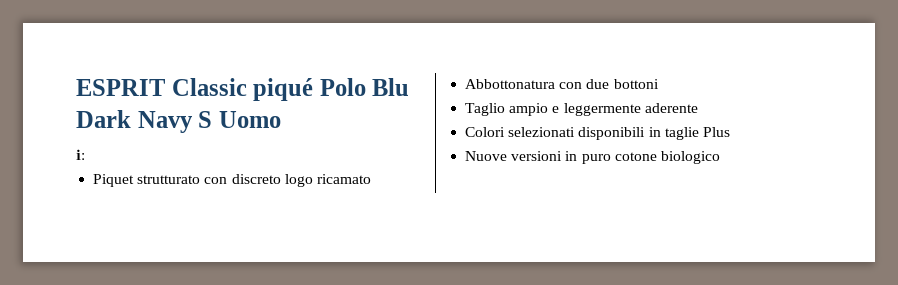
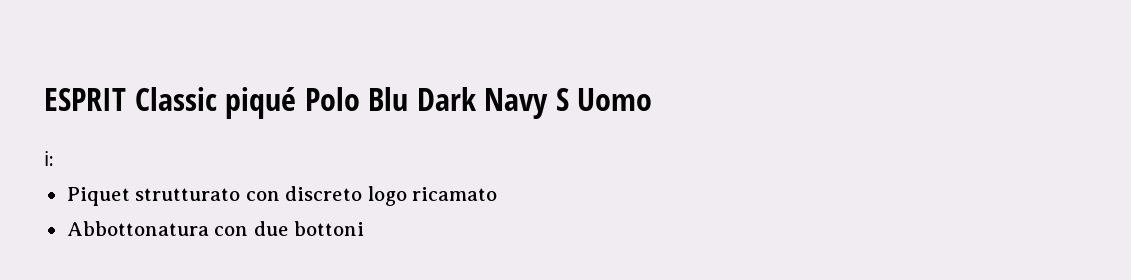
- Taglio ampio e leggermente aderente
- Colori selezionati disponibili in taglie Plus
- Nuove versioni in puro cotone biologico

